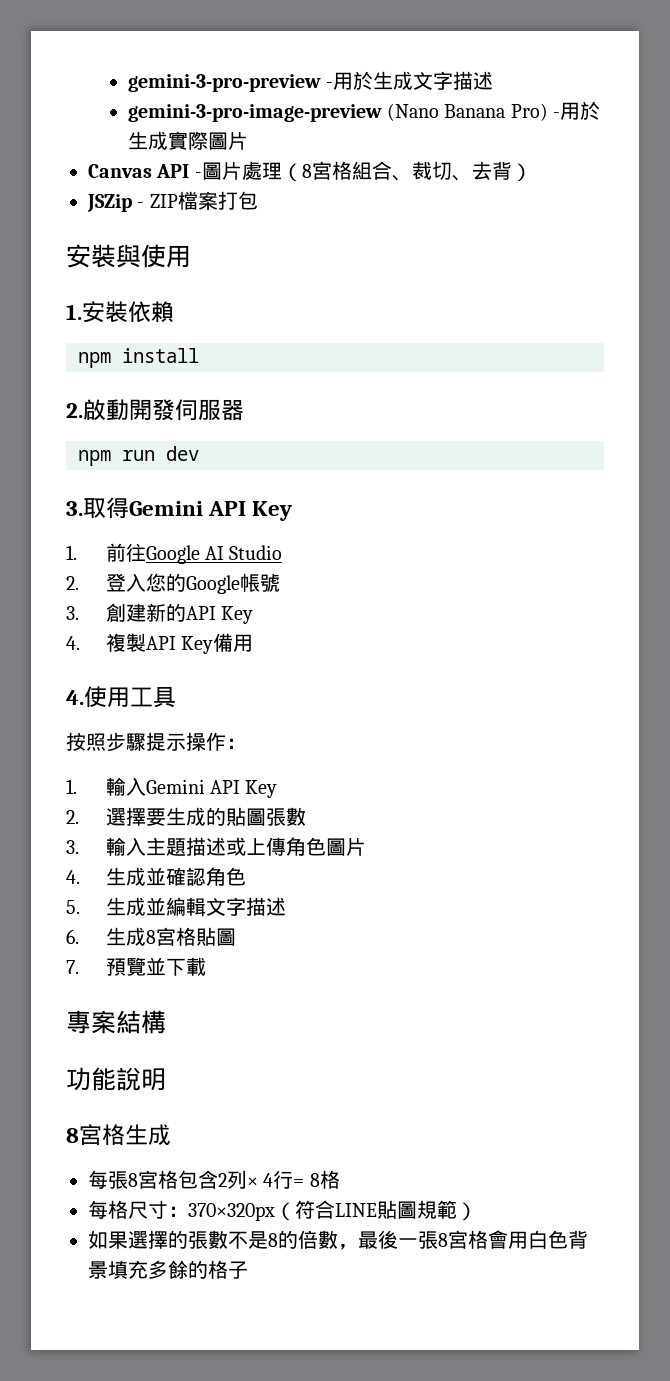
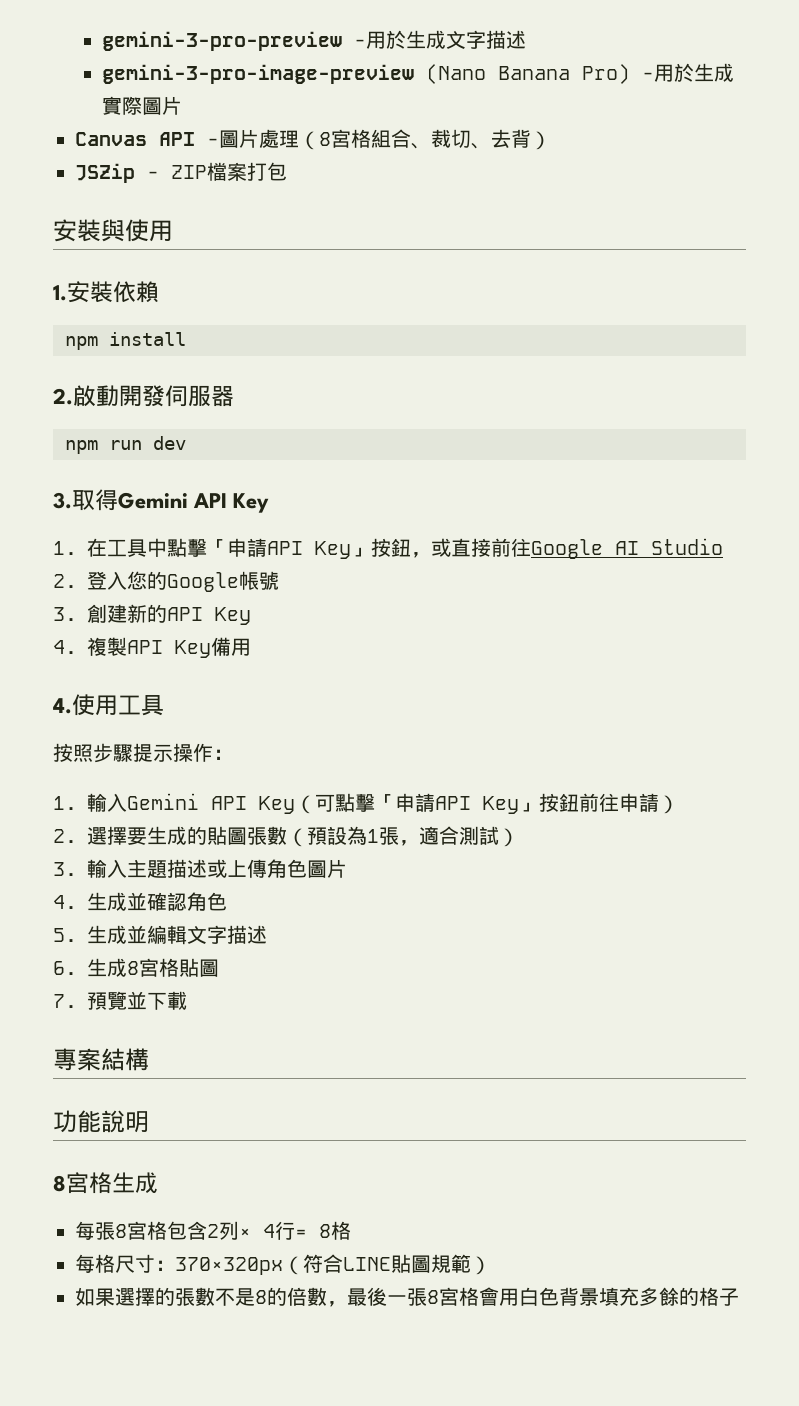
- 1.前往Google AI Studio
+ 1.在工具中點擊「申請API Key」按鈕，或直接前往Google AI Studio
- 1.輸入Gemini API Key
+ 1.輸入Gemini API Key（可點擊「申請API Key」按鈕前往申請）
- 2.選擇要生成的貼圖張數
+ 2.選擇要生成的貼圖張數（預設為1張，適合測試）

